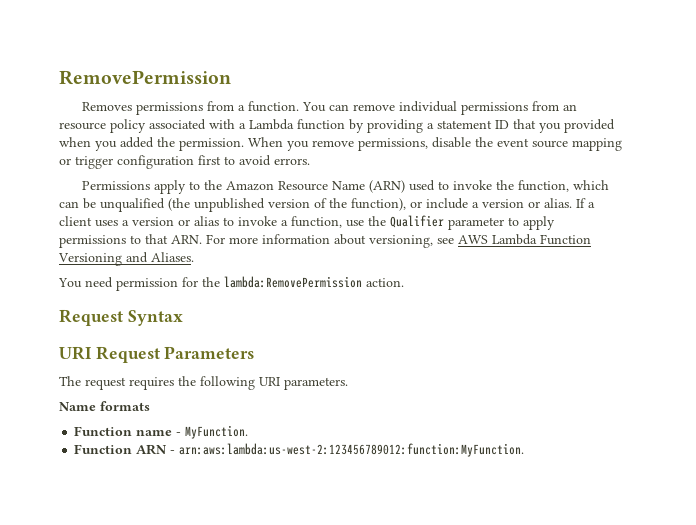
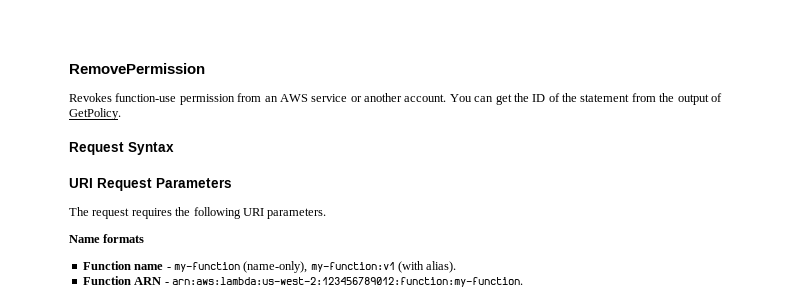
- Removes permissions from a function. You can remove individual permissions from an resource policy associated with a Lambda function by providing a statement ID that you provided when you added the permission. When you remove permissions, disable the event source mapping or trigger configuration first to avoid errors.
- Permissions apply to the Amazon Resource Name (ARN) used to invoke the function, which can be unqualified (the unpublished version of the function), or include a version or alias. If a client uses a version or alias to invoke a function, use the Qualifier parameter to apply permissions to that ARN. For more information about versioning, see AWS Lambda Function Versioning and Aliases.
- You need permission for the lambda:RemovePermission action.
+ Revokes function-use permission from an AWS service or another account. You can get the ID of the statement from the output of GetPolicy.
- Function name - MyFunction.
+ Function name - my-function (name-only), my-function:v1 (with alias).
- Function ARN - arn:aws:lambda:us-west-2:123456789012:function:MyFunction.
+ Function ARN - arn:aws:lambda:us-west-2:123456789012:function:my-function.

